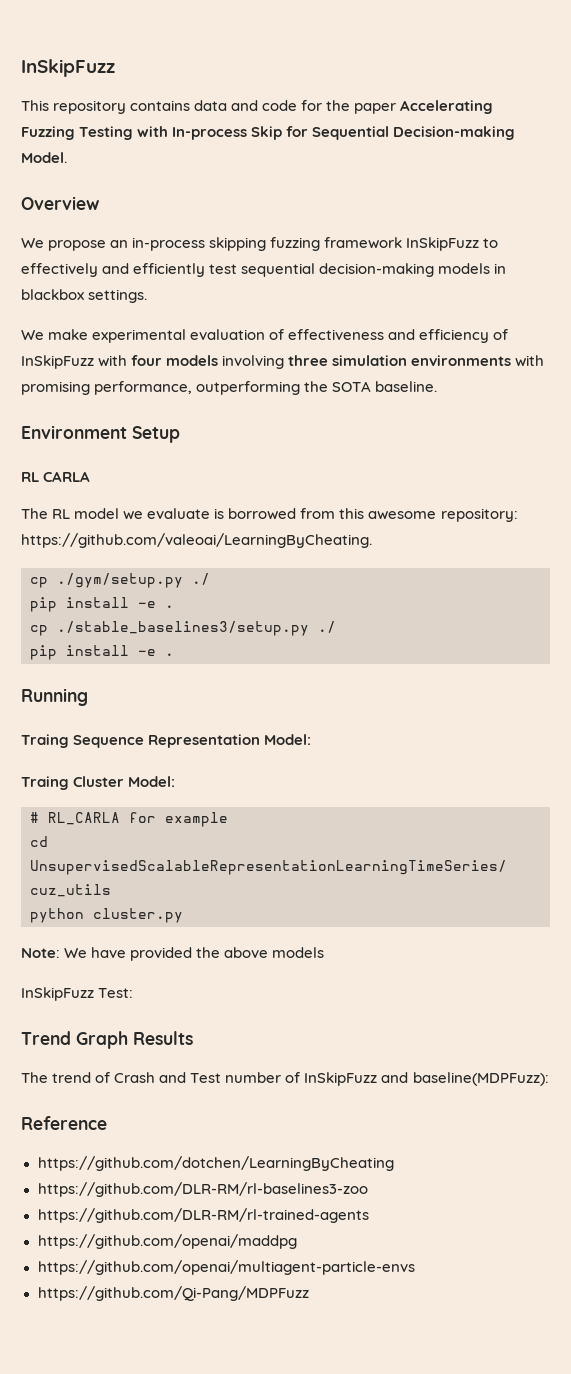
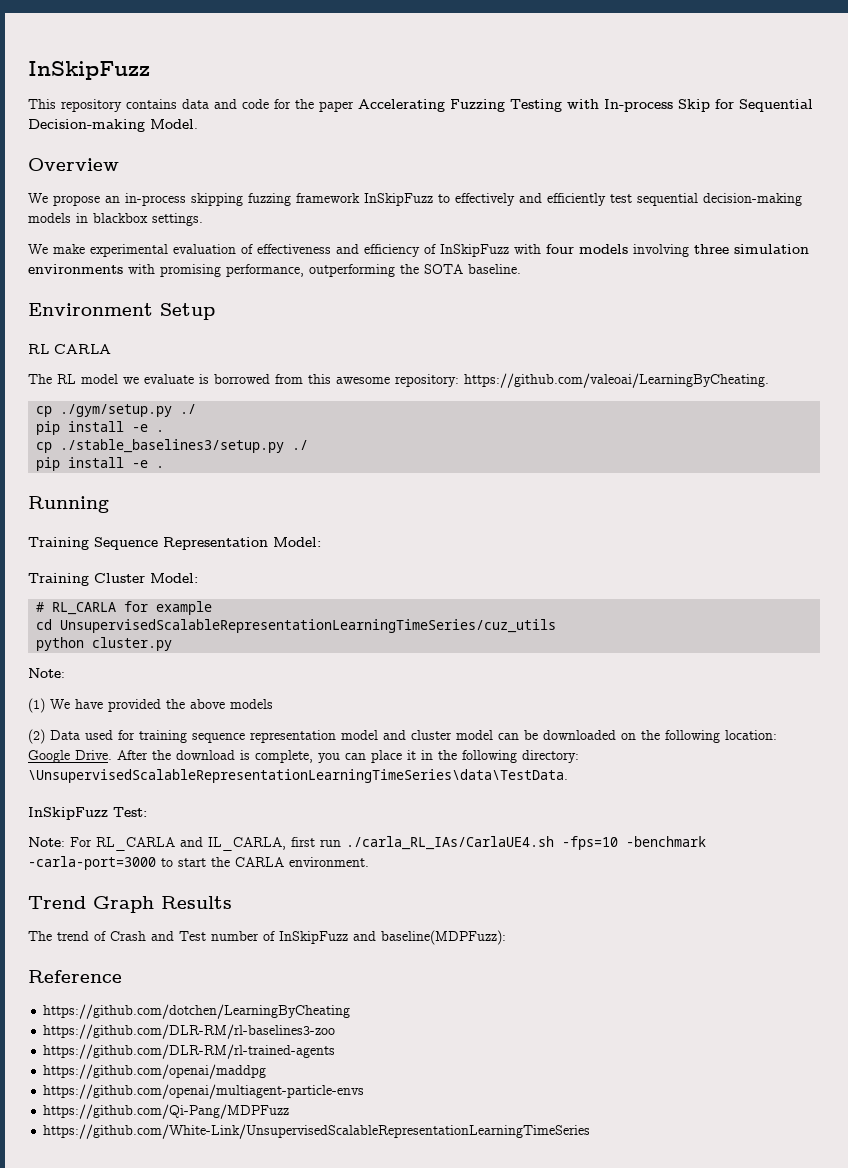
- Traing Sequence Representation Model:
+ Training Sequence Representation Model:
- Traing Cluster Model:
+ Training Cluster Model:
  python cluster.py
- Note: We have provided the above models
+ Note:
+ (1) We have provided the above models
+ (2) Data used for training sequence representation model and cluster model can be downloaded on the following location: Google Drive. After the download is complete, you can place it in the following directory: \UnsupervisedScalableRepresentationLearningTimeSeries\data\TestData.
  InSkipFuzz Test:
+ Note: For RL_CARLA and IL_CARLA, first run ./carla_RL_IAs/CarlaUE4.sh -fps=10 -benchmark -carla-port=3000 to start the CARLA environment.
+ https://github.com/White-Link/UnsupervisedScalableRepresentationLearningTimeSeries

